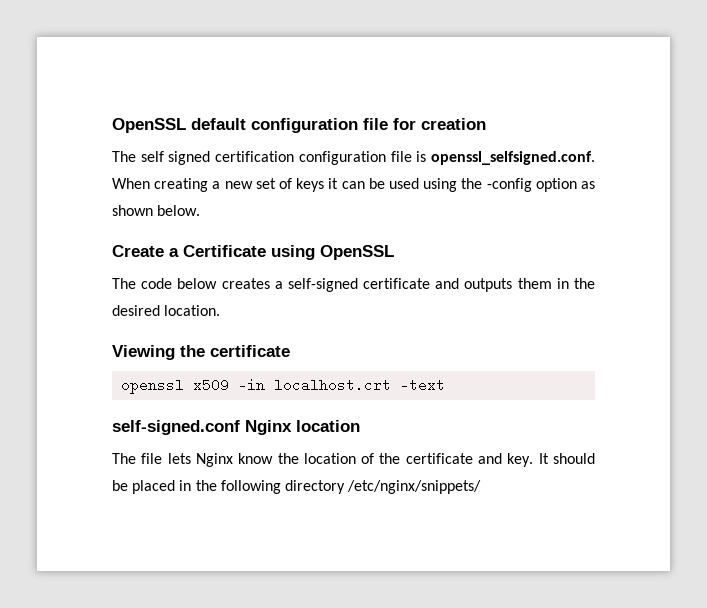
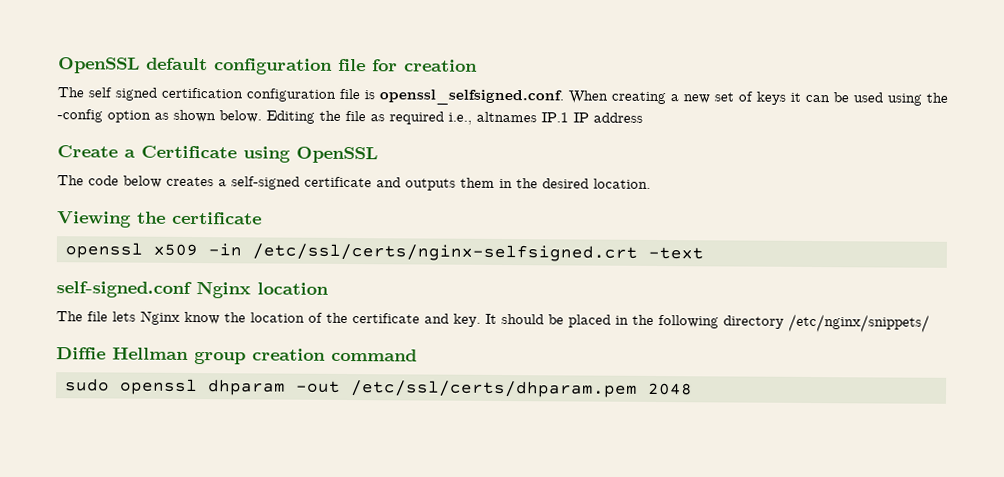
+ Editing the file as required i.e., altnames IP.1 IP address
- openssl x509 -in localhost.crt -text
+ openssl x509 -in /etc/ssl/certs/nginx-selfsigned.crt -text
+ Diffie Hellman group creation command
+ sudo openssl dhparam -out /etc/ssl/certs/dhparam.pem 2048

